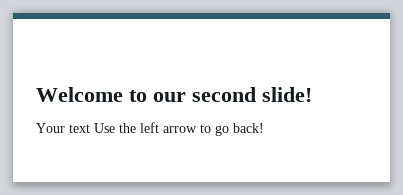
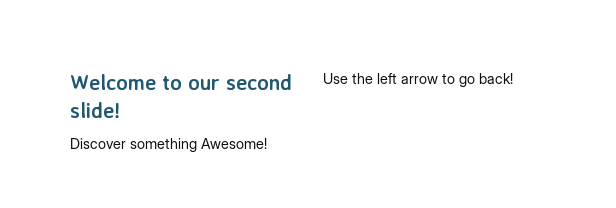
- Your text Use the left arrow to go back!
+ Discover something Awesome! Use the left arrow to go back!

